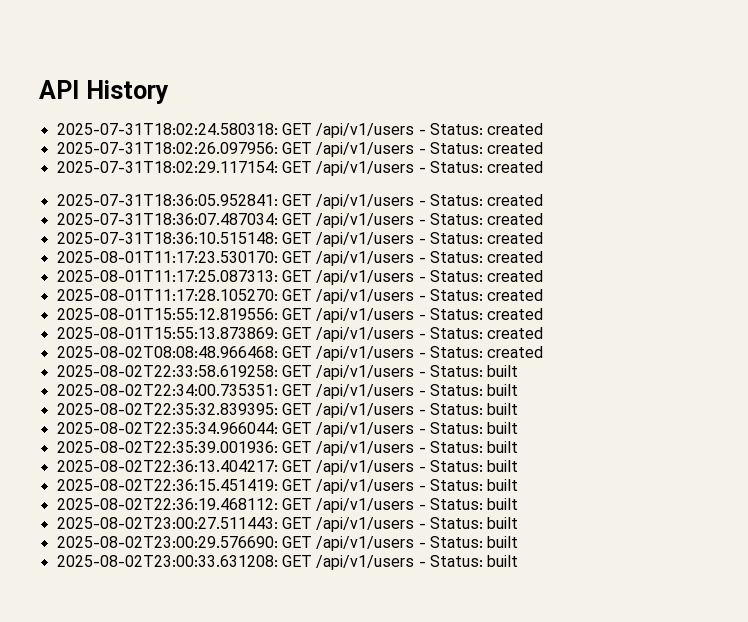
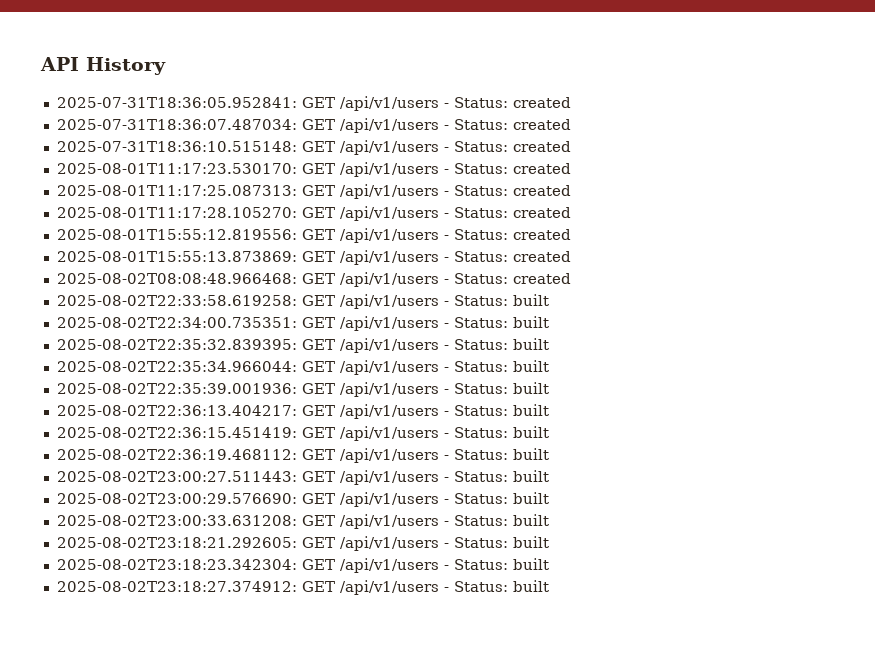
- 2025-07-31T18:02:24.580318: GET /api/v1/users - Status: created
- 2025-07-31T18:02:26.097956: GET /api/v1/users - Status: created
- 2025-07-31T18:02:29.117154: GET /api/v1/users - Status: created
+ 2025-08-02T23:18:21.292605: GET /api/v1/users - Status: built
+ 2025-08-02T23:18:23.342304: GET /api/v1/users - Status: built
+ 2025-08-02T23:18:27.374912: GET /api/v1/users - Status: built

